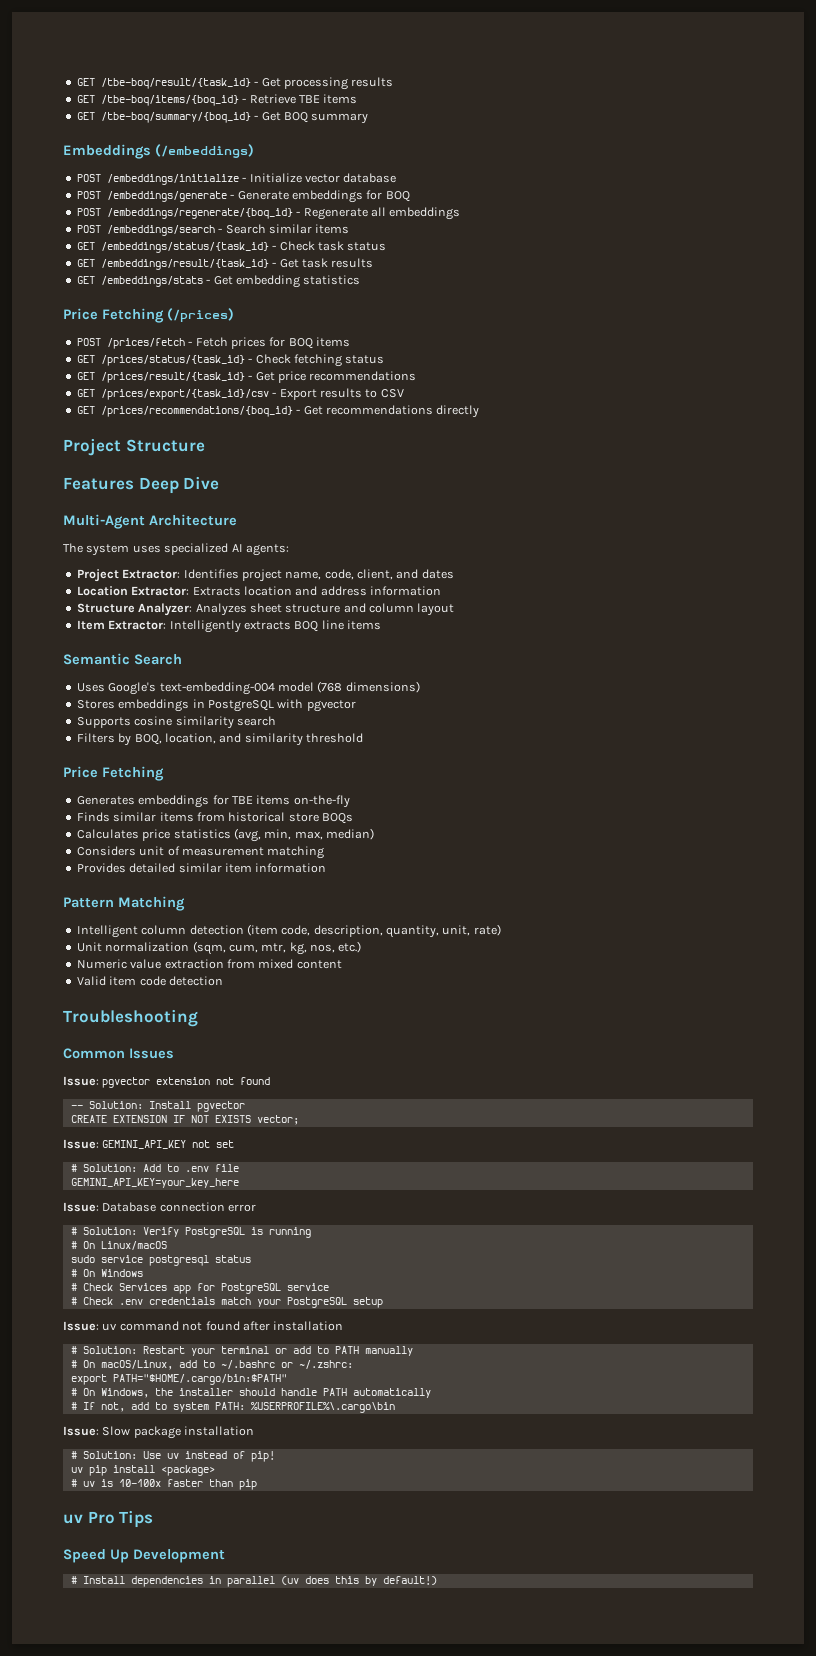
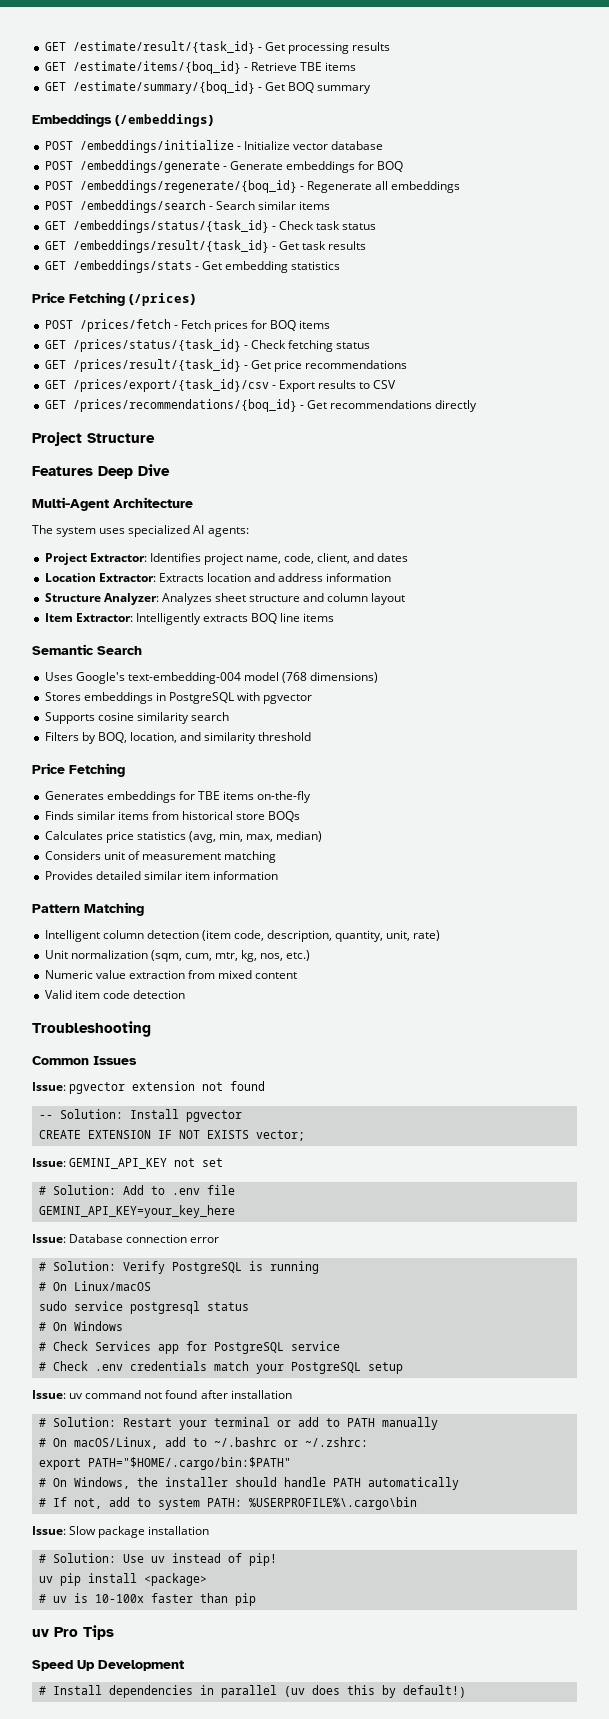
- GET /tbe-boq/result/{task_id} - Get processing results
+ GET /estimate/result/{task_id} - Get processing results
- GET /tbe-boq/items/{boq_id} - Retrieve TBE items
+ GET /estimate/items/{boq_id} - Retrieve TBE items
- GET /tbe-boq/summary/{boq_id} - Get BOQ summary
+ GET /estimate/summary/{boq_id} - Get BOQ summary

